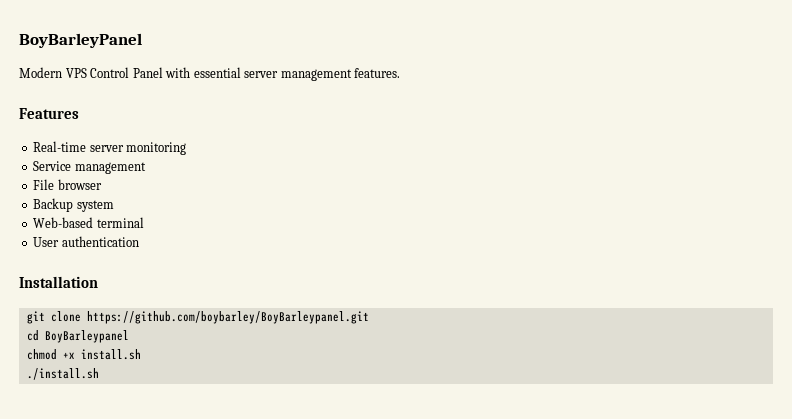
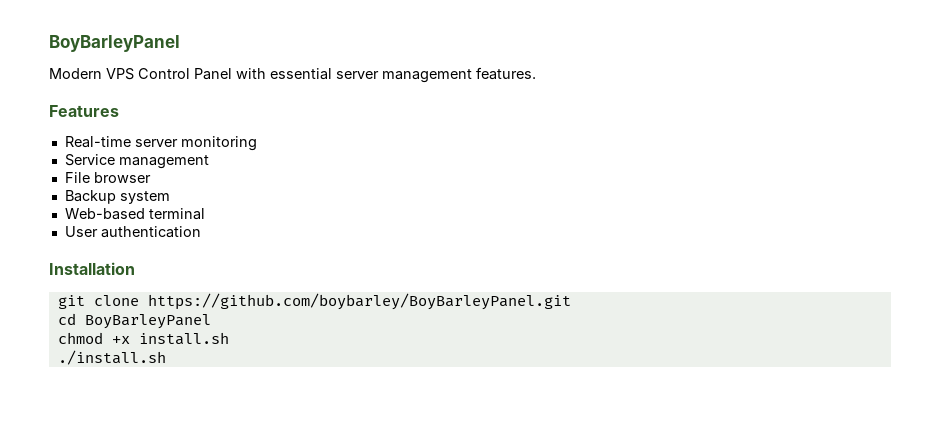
- git clone https://github.com/boybarley/BoyBarleypanel.git
+ git clone https://github.com/boybarley/BoyBarleyPanel.git
- cd BoyBarleypanel
+ cd BoyBarleyPanel

